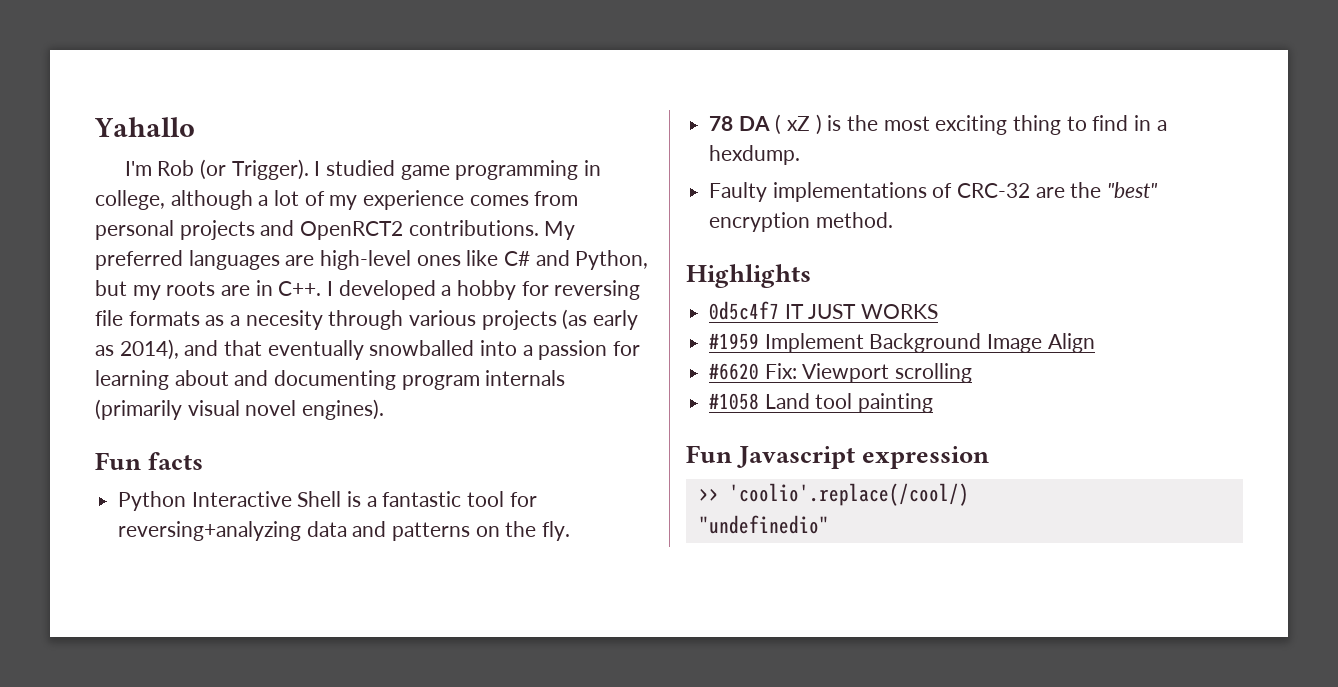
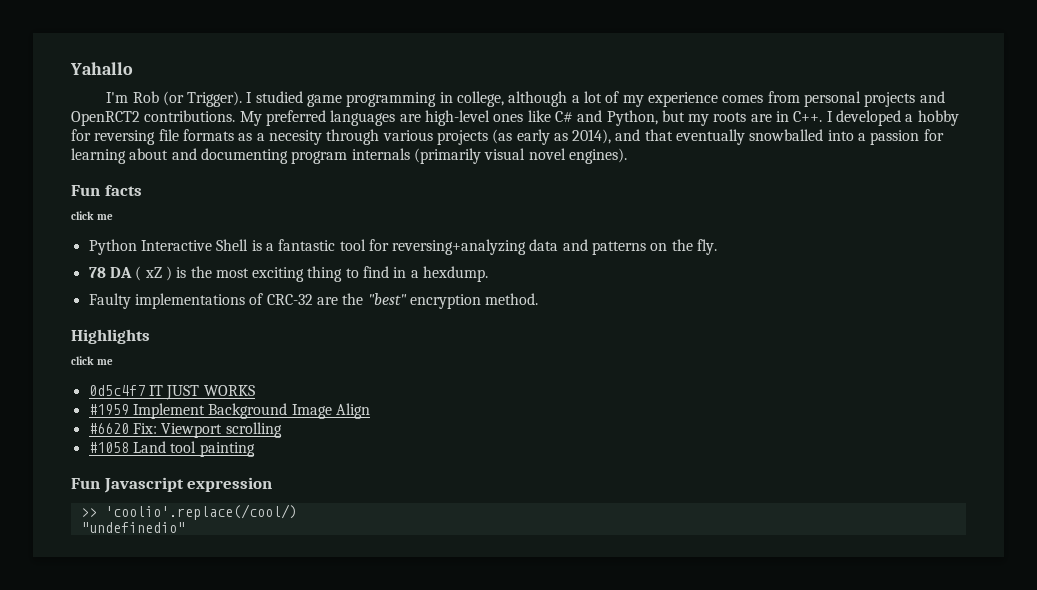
  Fun facts
+ click me
  Highlights
+ click me

